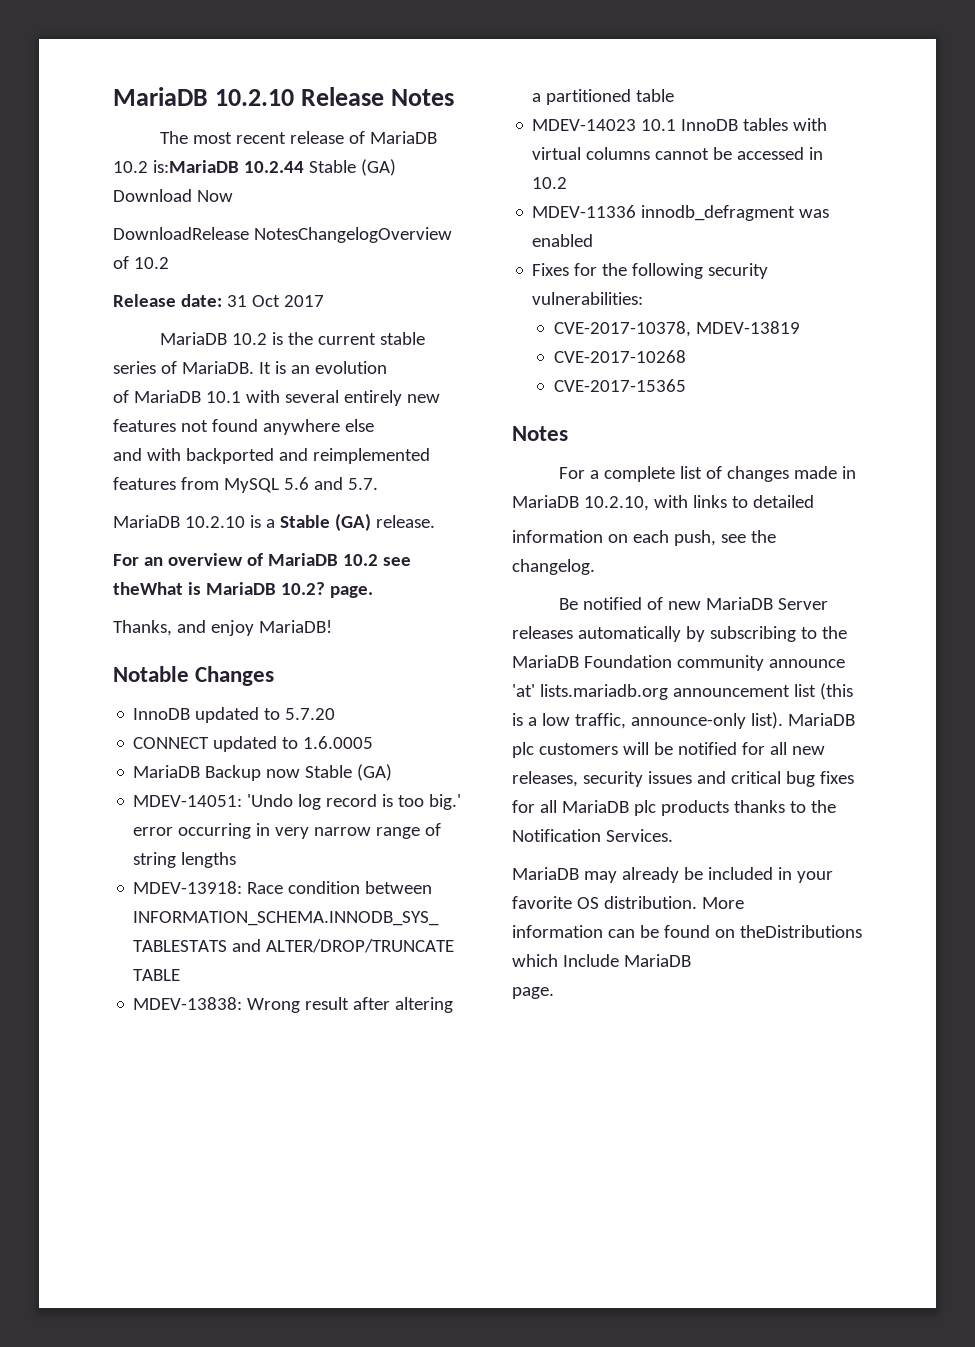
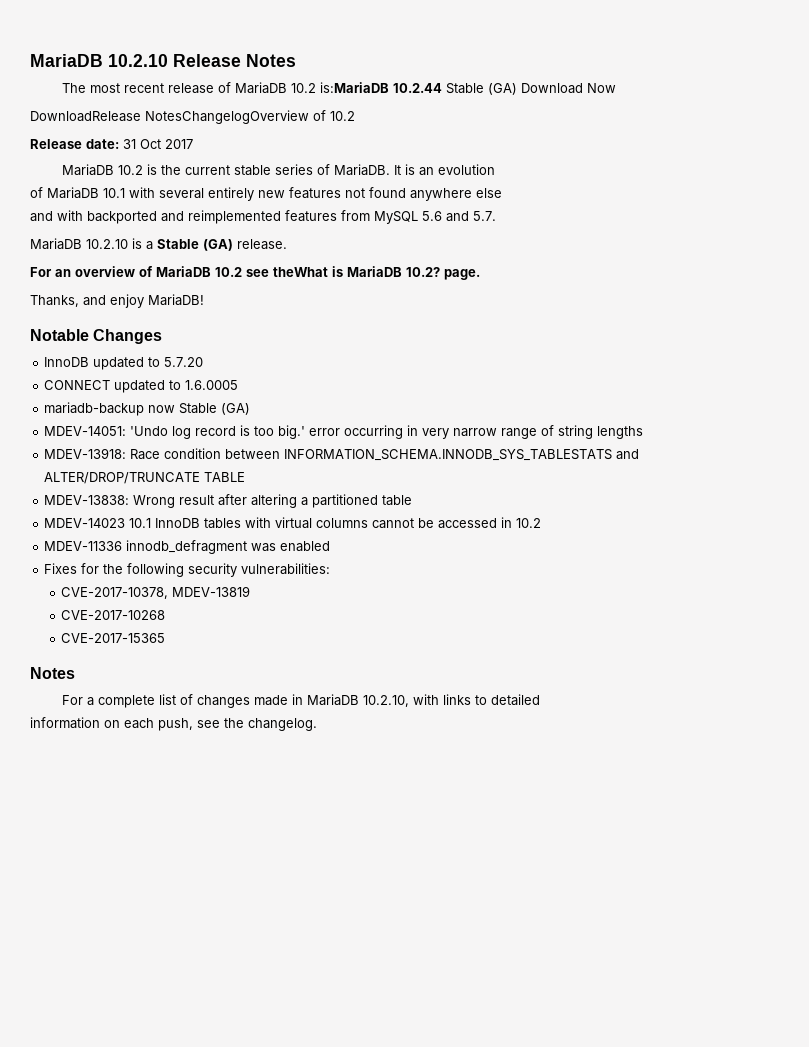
- MariaDB Backup now Stable (GA)
+ mariadb-backup now Stable (GA)
- Be notified of new MariaDB Server releases automatically by subscribing to the MariaDB Foundation community announce 'at' lists.mariadb.org announcement list (this is a low traffic, announce-only list). MariaDB plc customers will be notified for all new releases, security issues and critical bug fixes for all MariaDB plc products thanks to the Notification Services.
- MariaDB may already be included in your favorite OS distribution. More
- information can be found on theDistributions which Include MariaDB
- page.

